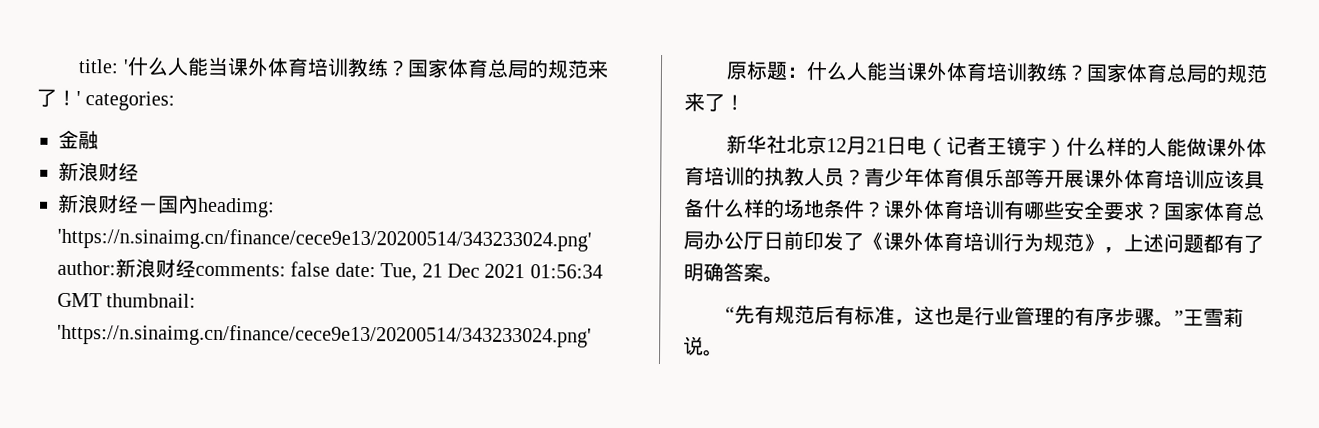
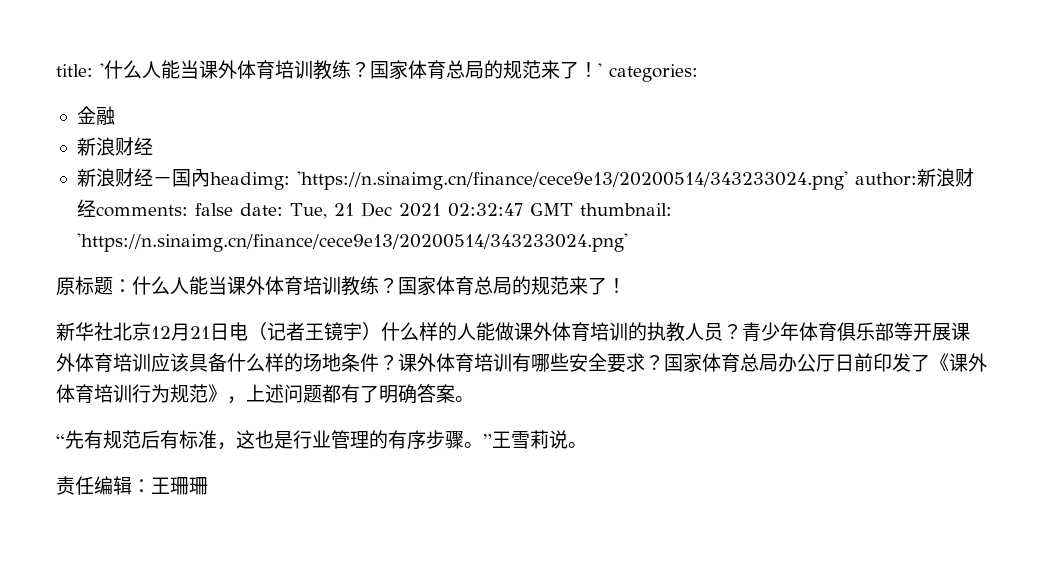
- 新浪财经－国內headimg: 'https://n.sinaimg.cn/finance/cece9e13/20200514/343233024.png' author:新浪财经comments: false date: Tue, 21 Dec 2021 01:56:34 GMT thumbnail: 'https://n.sinaimg.cn/finance/cece9e13/20200514/343233024.png'
+ 新浪财经－国內headimg: 'https://n.sinaimg.cn/finance/cece9e13/20200514/343233024.png' author:新浪财经comments: false date: Tue, 21 Dec 2021 02:32:47 GMT thumbnail: 'https://n.sinaimg.cn/finance/cece9e13/20200514/343233024.png'
+ 责任编辑：王珊珊

